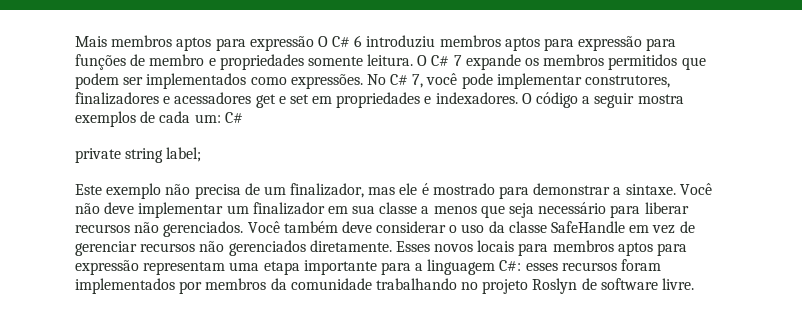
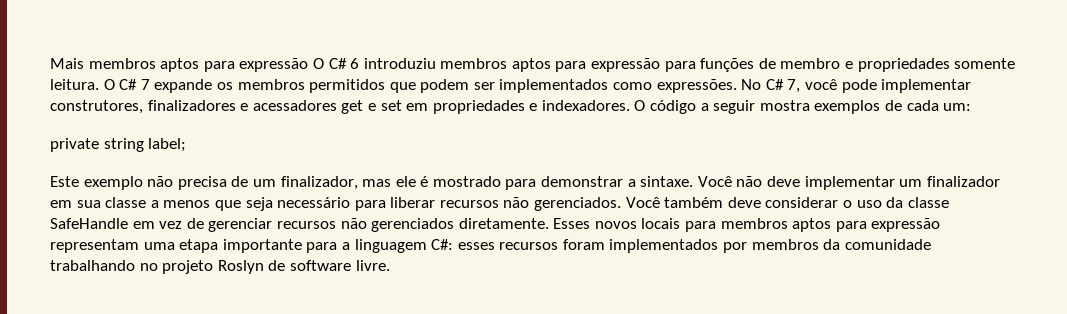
- O código a seguir mostra exemplos de cada um: C#
+ O código a seguir mostra exemplos de cada um:

